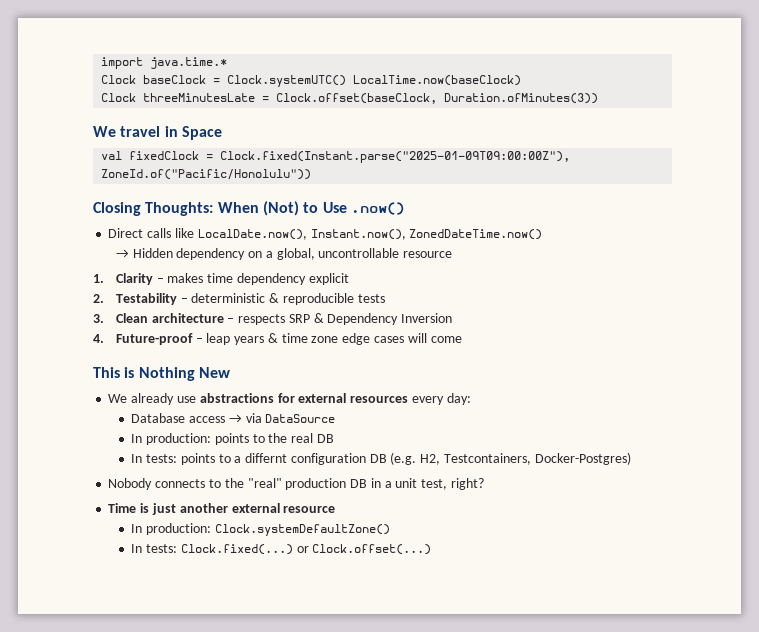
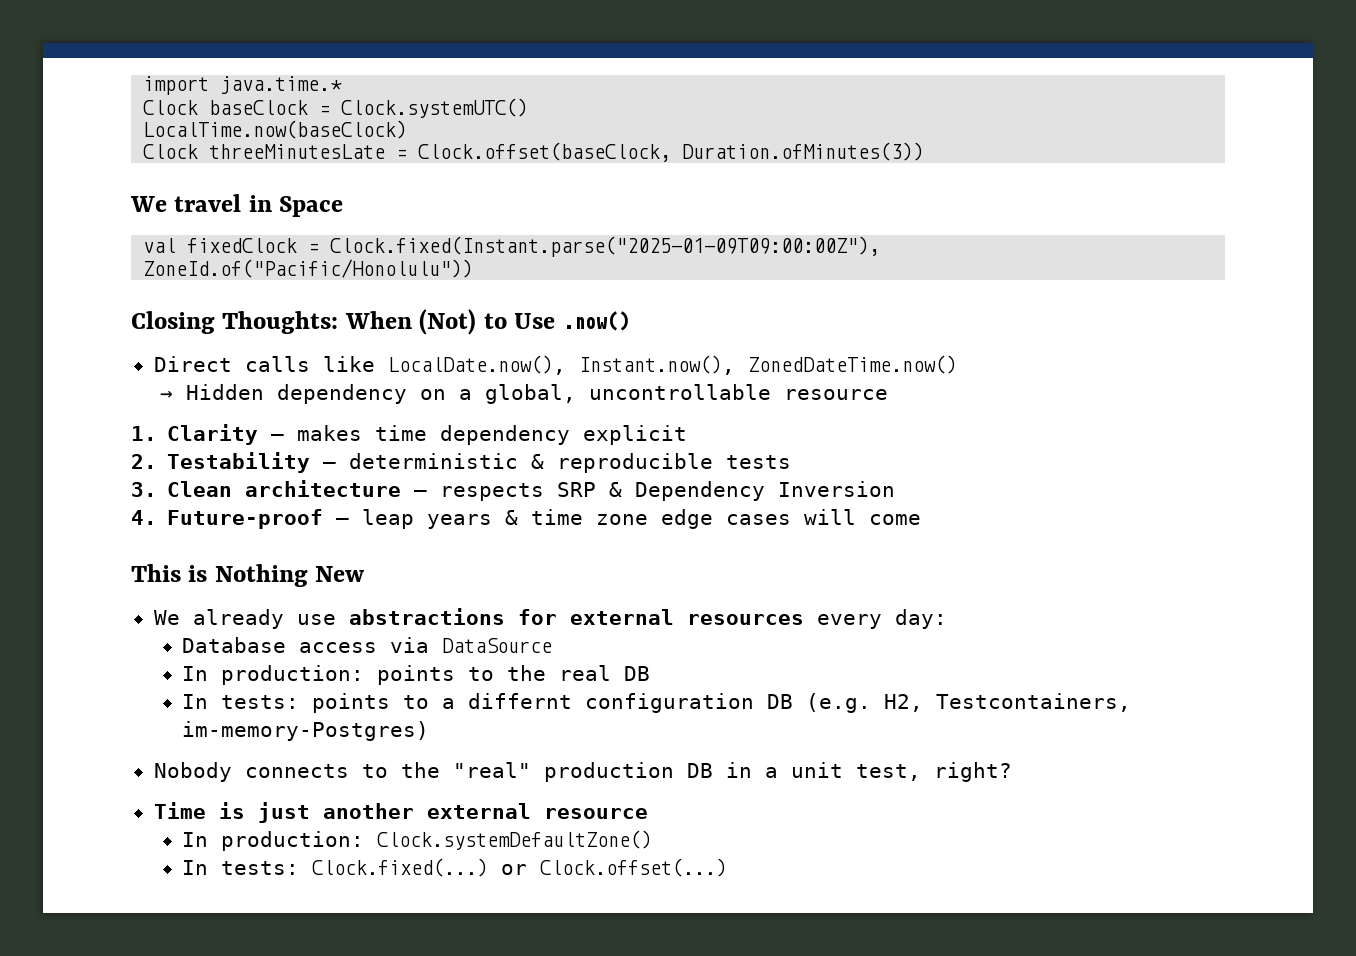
- Clock baseClock = Clock.systemUTC() LocalTime.now(baseClock)
+ Clock baseClock = Clock.systemUTC()
+ LocalTime.now(baseClock)
- Database access → via DataSource
+ Database access via DataSource
- In tests: points to a differnt configuration DB (e.g. H2, Testcontainers, Docker-Postgres)
+ In tests: points to a differnt configuration DB (e.g. H2, Testcontainers, im-memory-Postgres)

